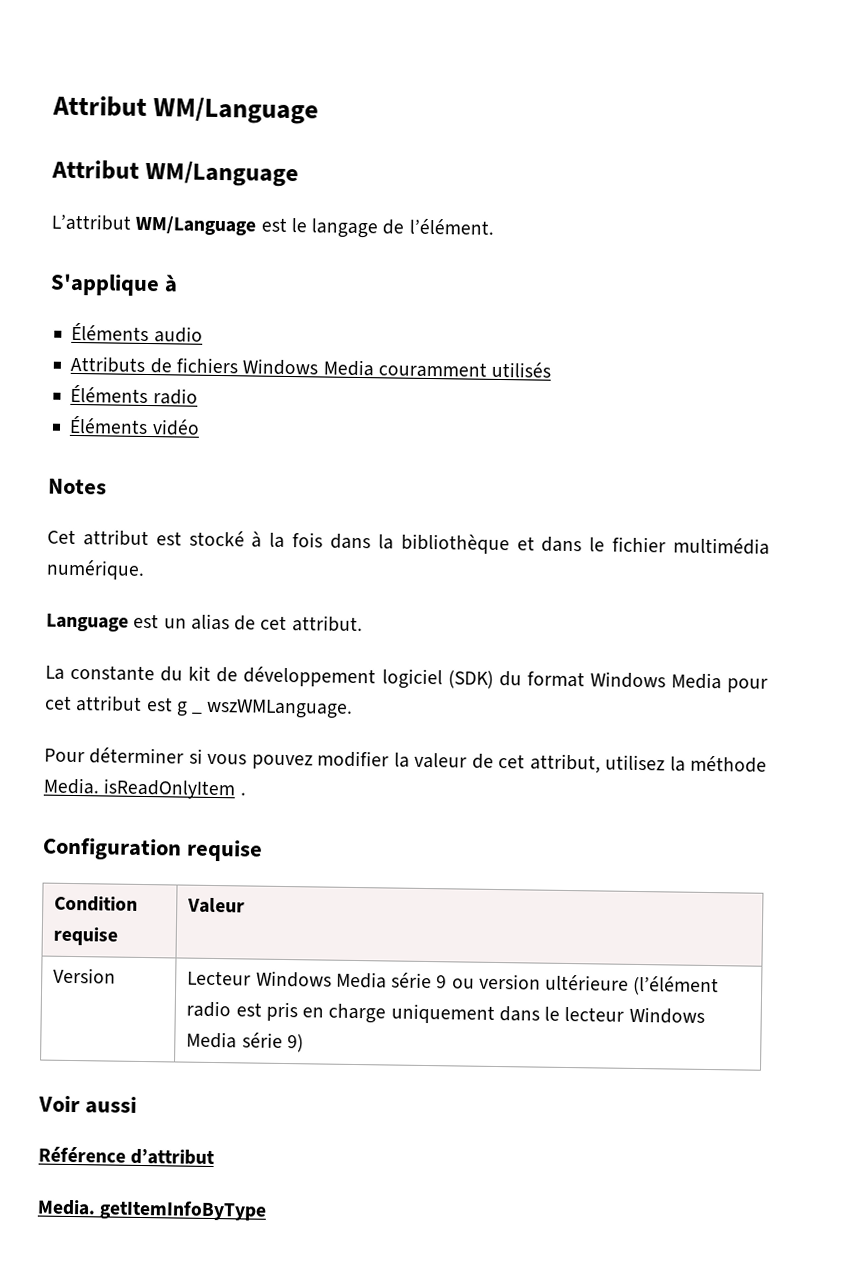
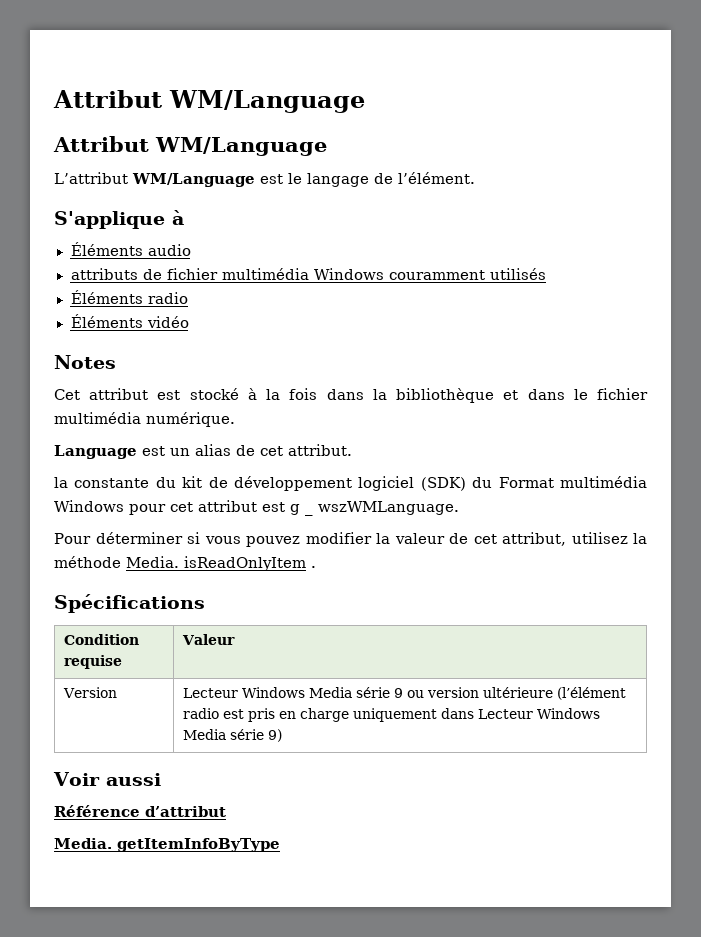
- Attributs de fichiers Windows Media couramment utilisés
+ attributs de fichier multimédia Windows couramment utilisés
- La constante du kit de développement logiciel (SDK) du format Windows Media pour cet attribut est g _ wszWMLanguage.
+ la constante du kit de développement logiciel (SDK) du Format multimédia Windows pour cet attribut est g _ wszWMLanguage.
- Configuration requise
+ Spécifications
- Version | Lecteur Windows Media série 9 ou version ultérieure (l’élément radio est pris en charge uniquement dans le lecteur Windows Media série 9)
+ Version | Lecteur Windows Media série 9 ou version ultérieure (l’élément radio est pris en charge uniquement dans Lecteur Windows Media série 9)

